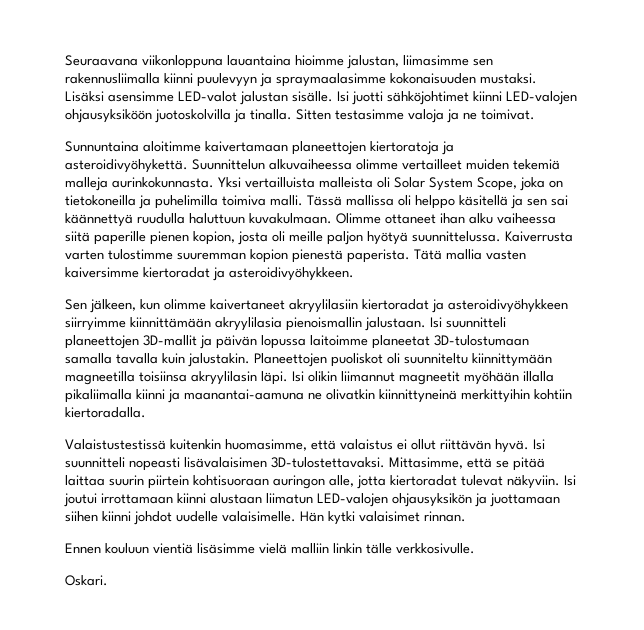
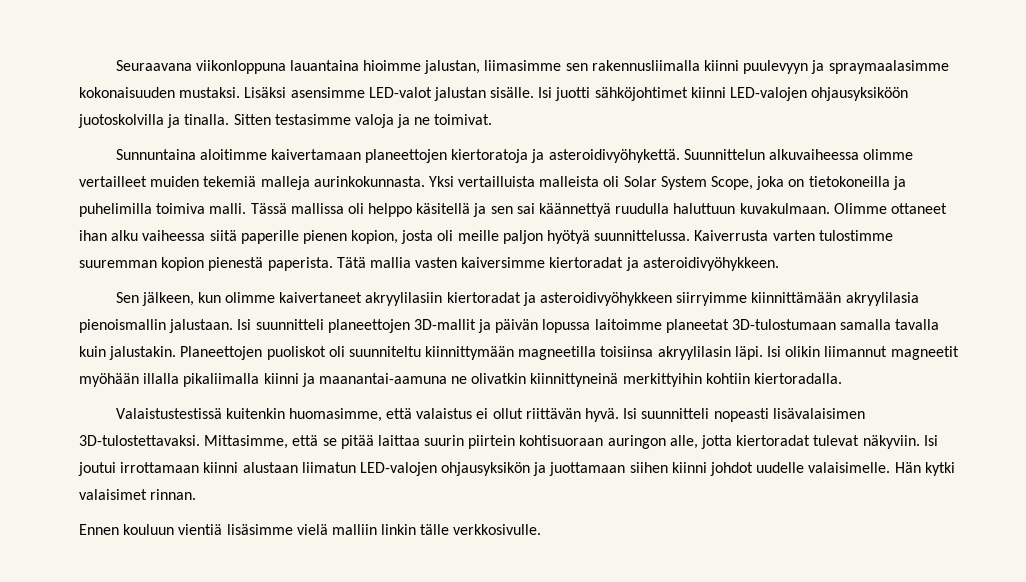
- Oskari.

